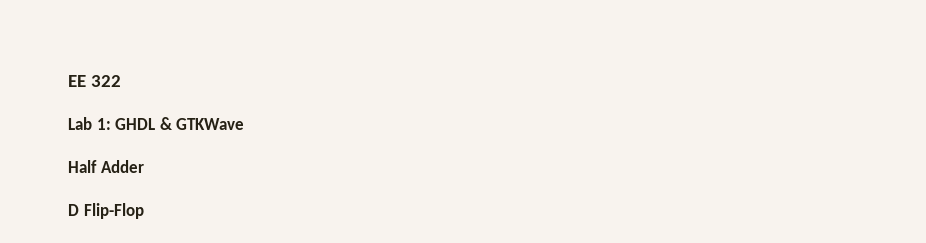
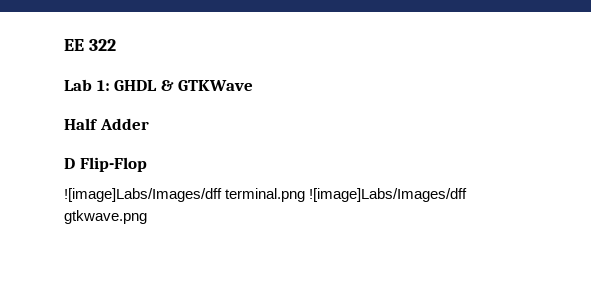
+ ![image]Labs/Images/dff terminal.png ![image]Labs/Images/dff gtkwave.png

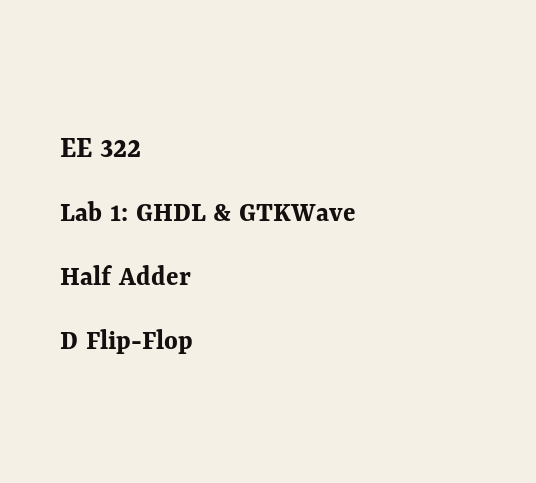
- ![image]Labs/Images/dff terminal.png ![image]Labs/Images/dff gtkwave.png

